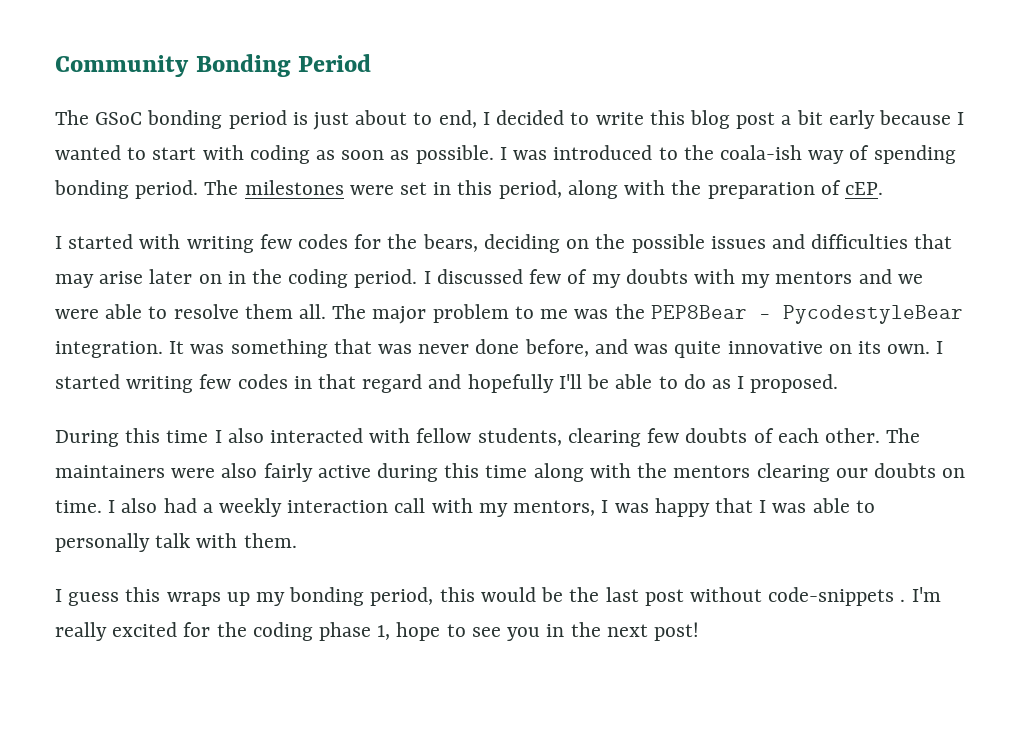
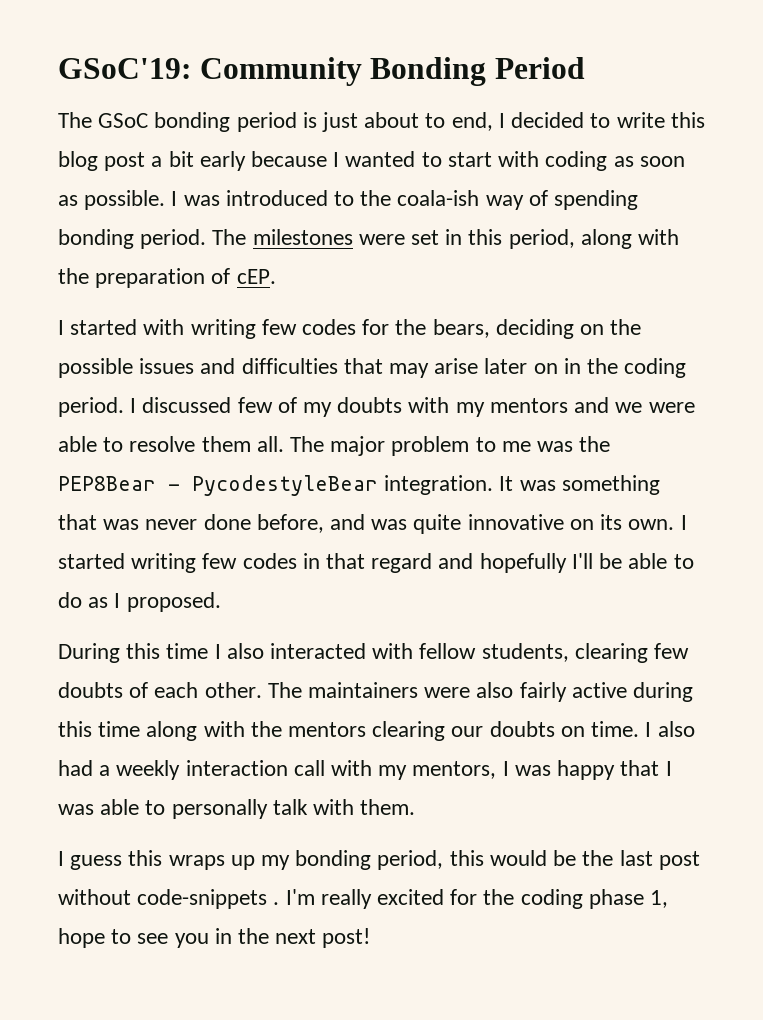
- Community Bonding Period
+ GSoC'19: Community Bonding Period

